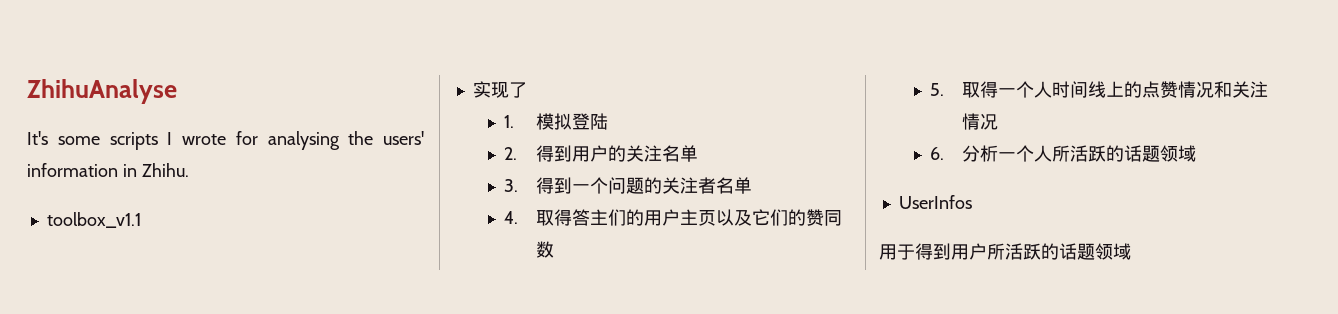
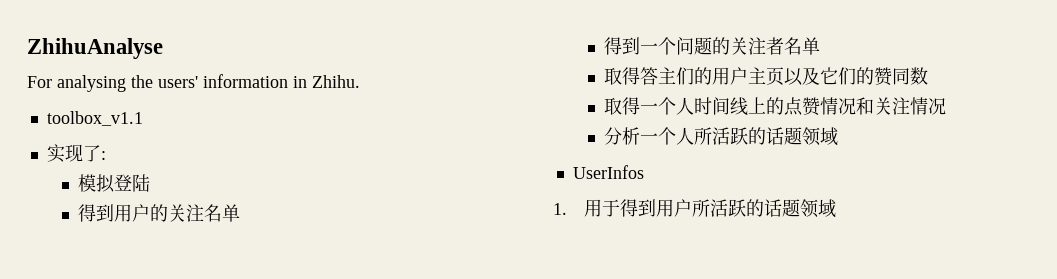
- It's some scripts I wrote for analysing the users' information in Zhihu.
+ For analysing the users' information in Zhihu.
- 实现了
- 1.模拟登陆
+ 实现了:
+ 模拟登陆
- 2.得到用户的关注名单
+ 得到用户的关注名单
- 3.得到一个问题的关注者名单
+ 得到一个问题的关注者名单
- 4.取得答主们的用户主页以及它们的赞同数
+ 取得答主们的用户主页以及它们的赞同数
- 5.取得一个人时间线上的点赞情况和关注情况
+ 取得一个人时间线上的点赞情况和关注情况
- 6.分析一个人所活跃的话题领域
+ 分析一个人所活跃的话题领域
- 用于得到用户所活跃的话题领域
+ 1.用于得到用户所活跃的话题领域

